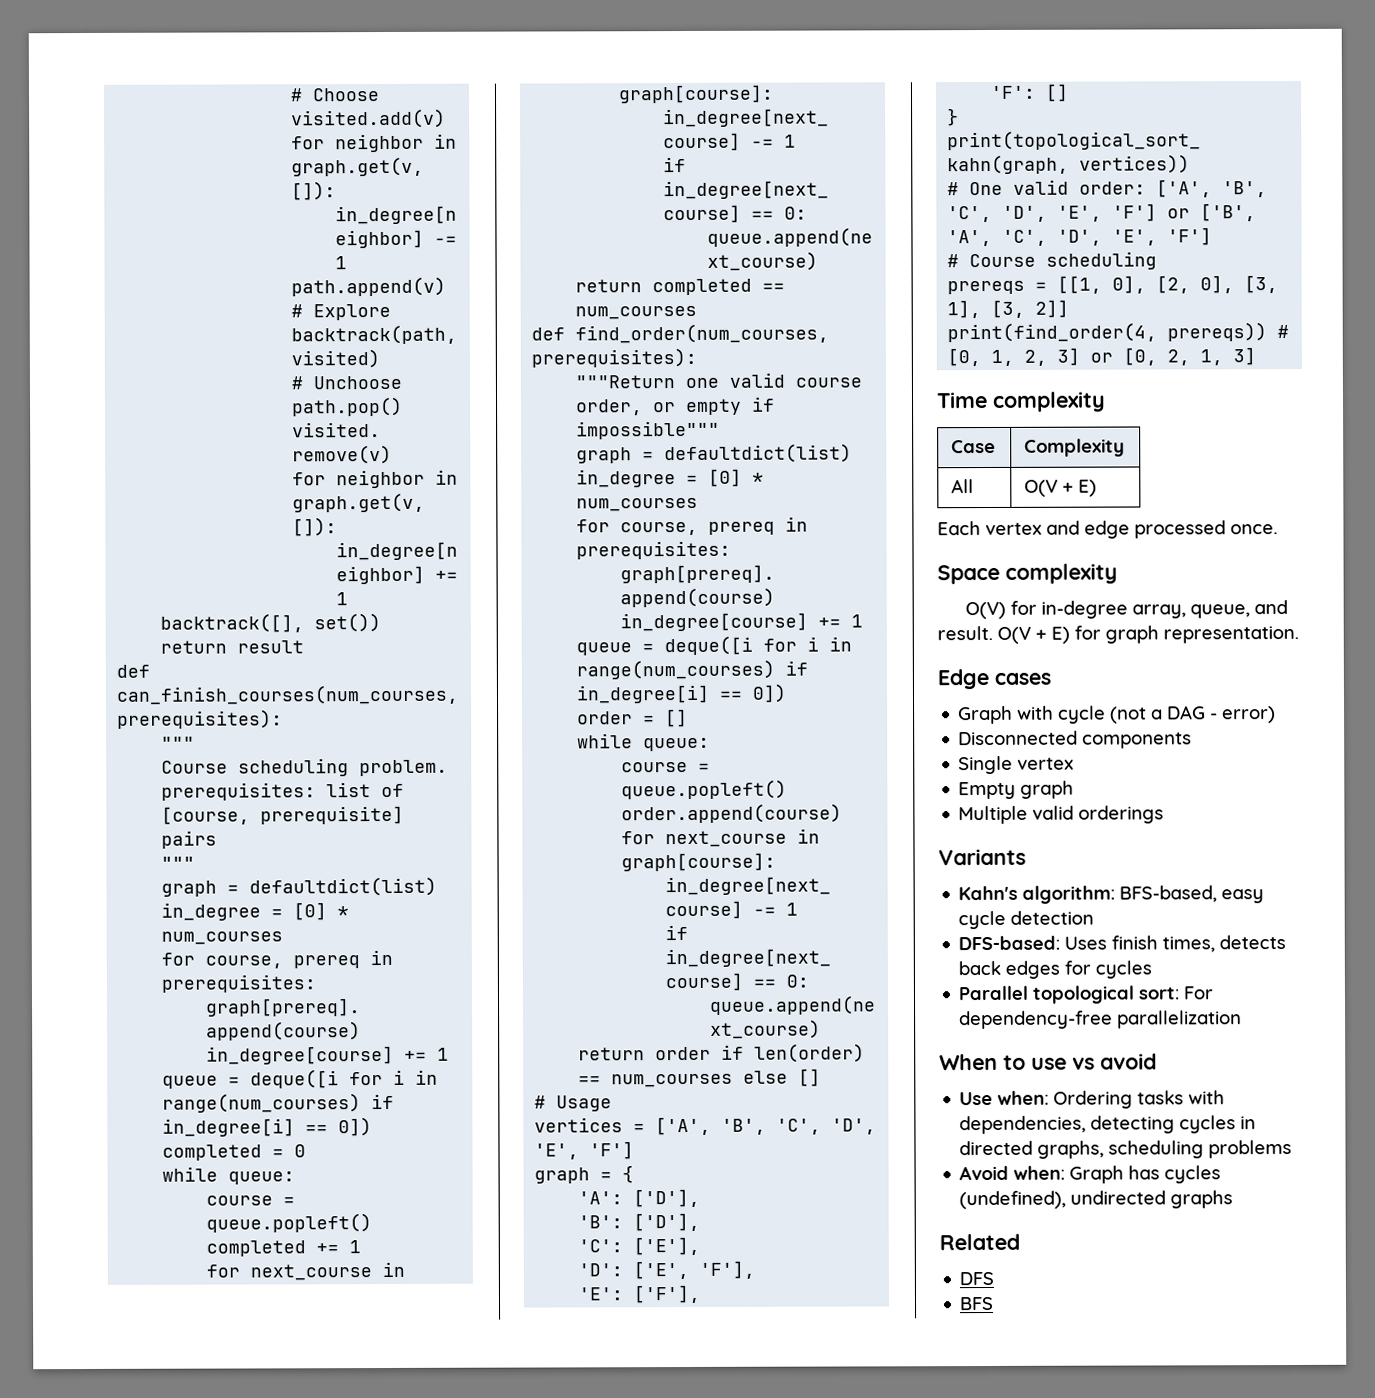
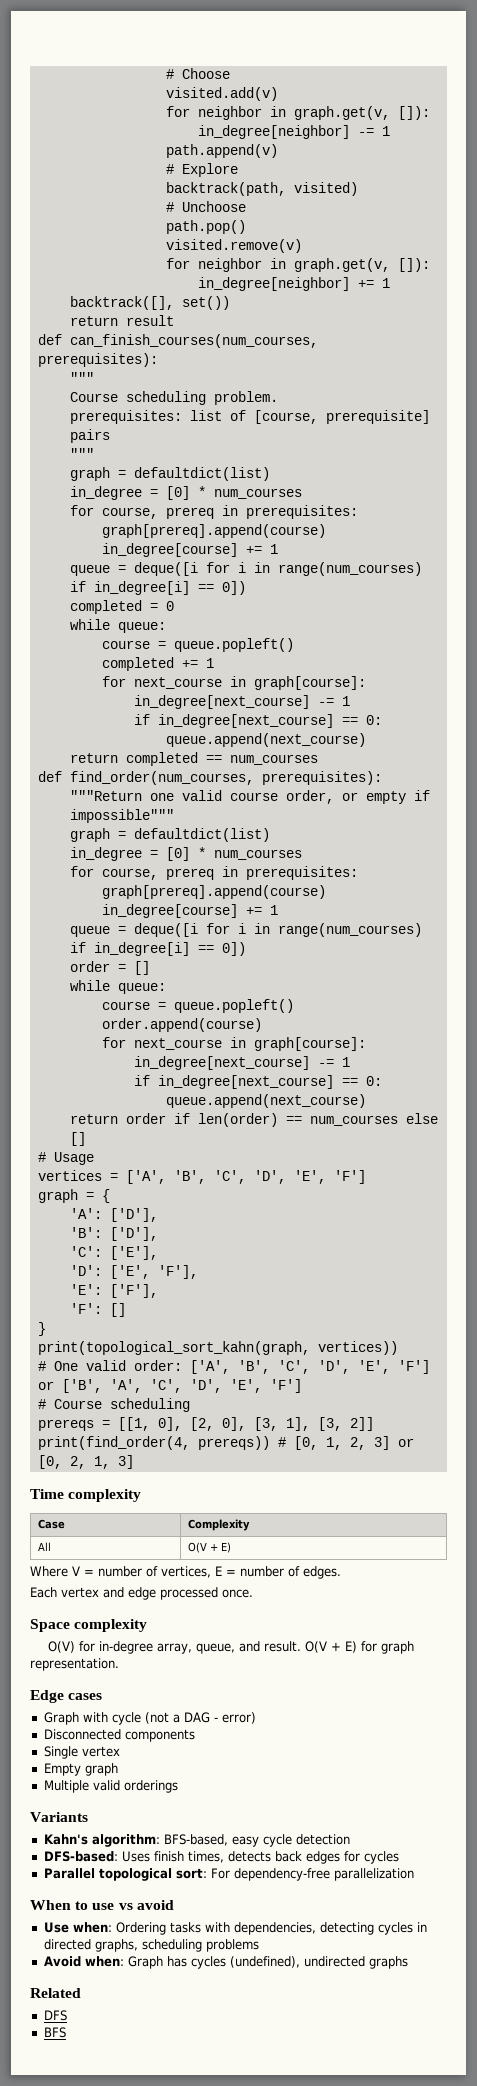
+ Where V = number of vertices, E = number of edges.

